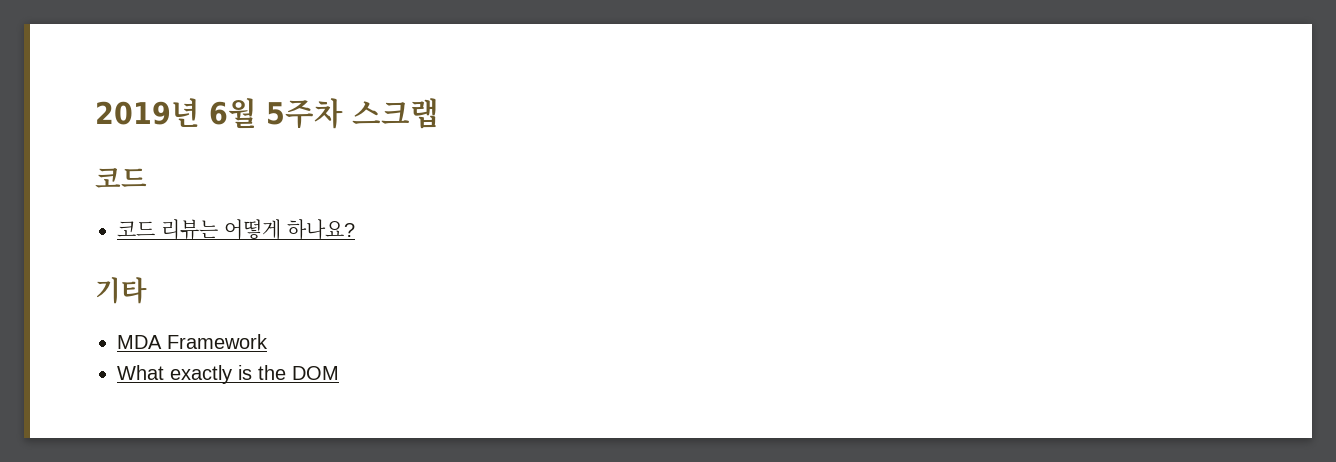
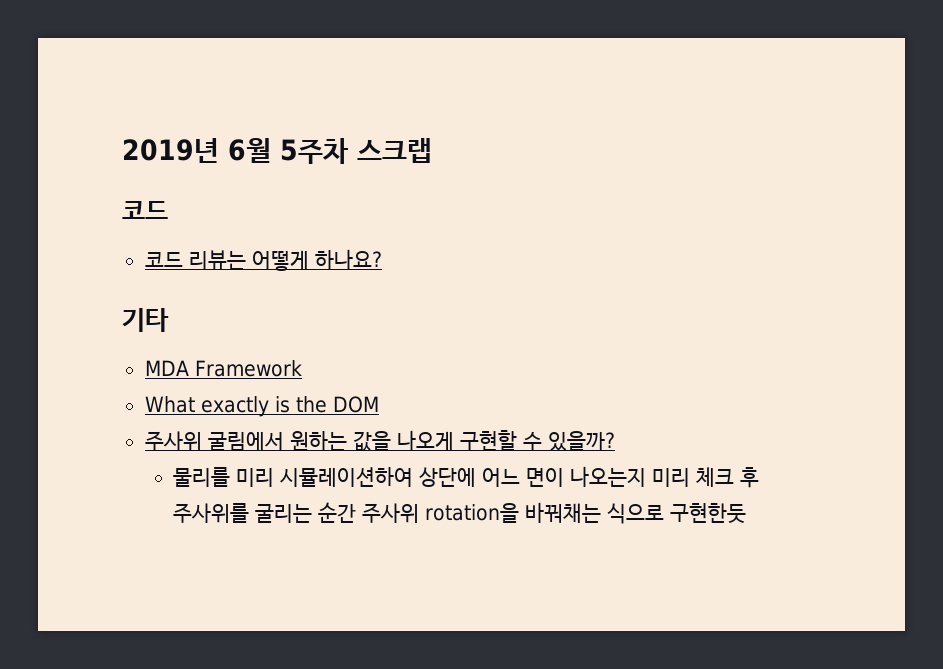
+ 주사위 굴림에서 원하는 값을 나오게 구현할 수 있을까?
+ 물리를 미리 시뮬레이션하여 상단에 어느 면이 나오는지 미리 체크 후 주사위를 굴리는 순간 주사위 rotation을 바꿔채는 식으로 구현한듯

